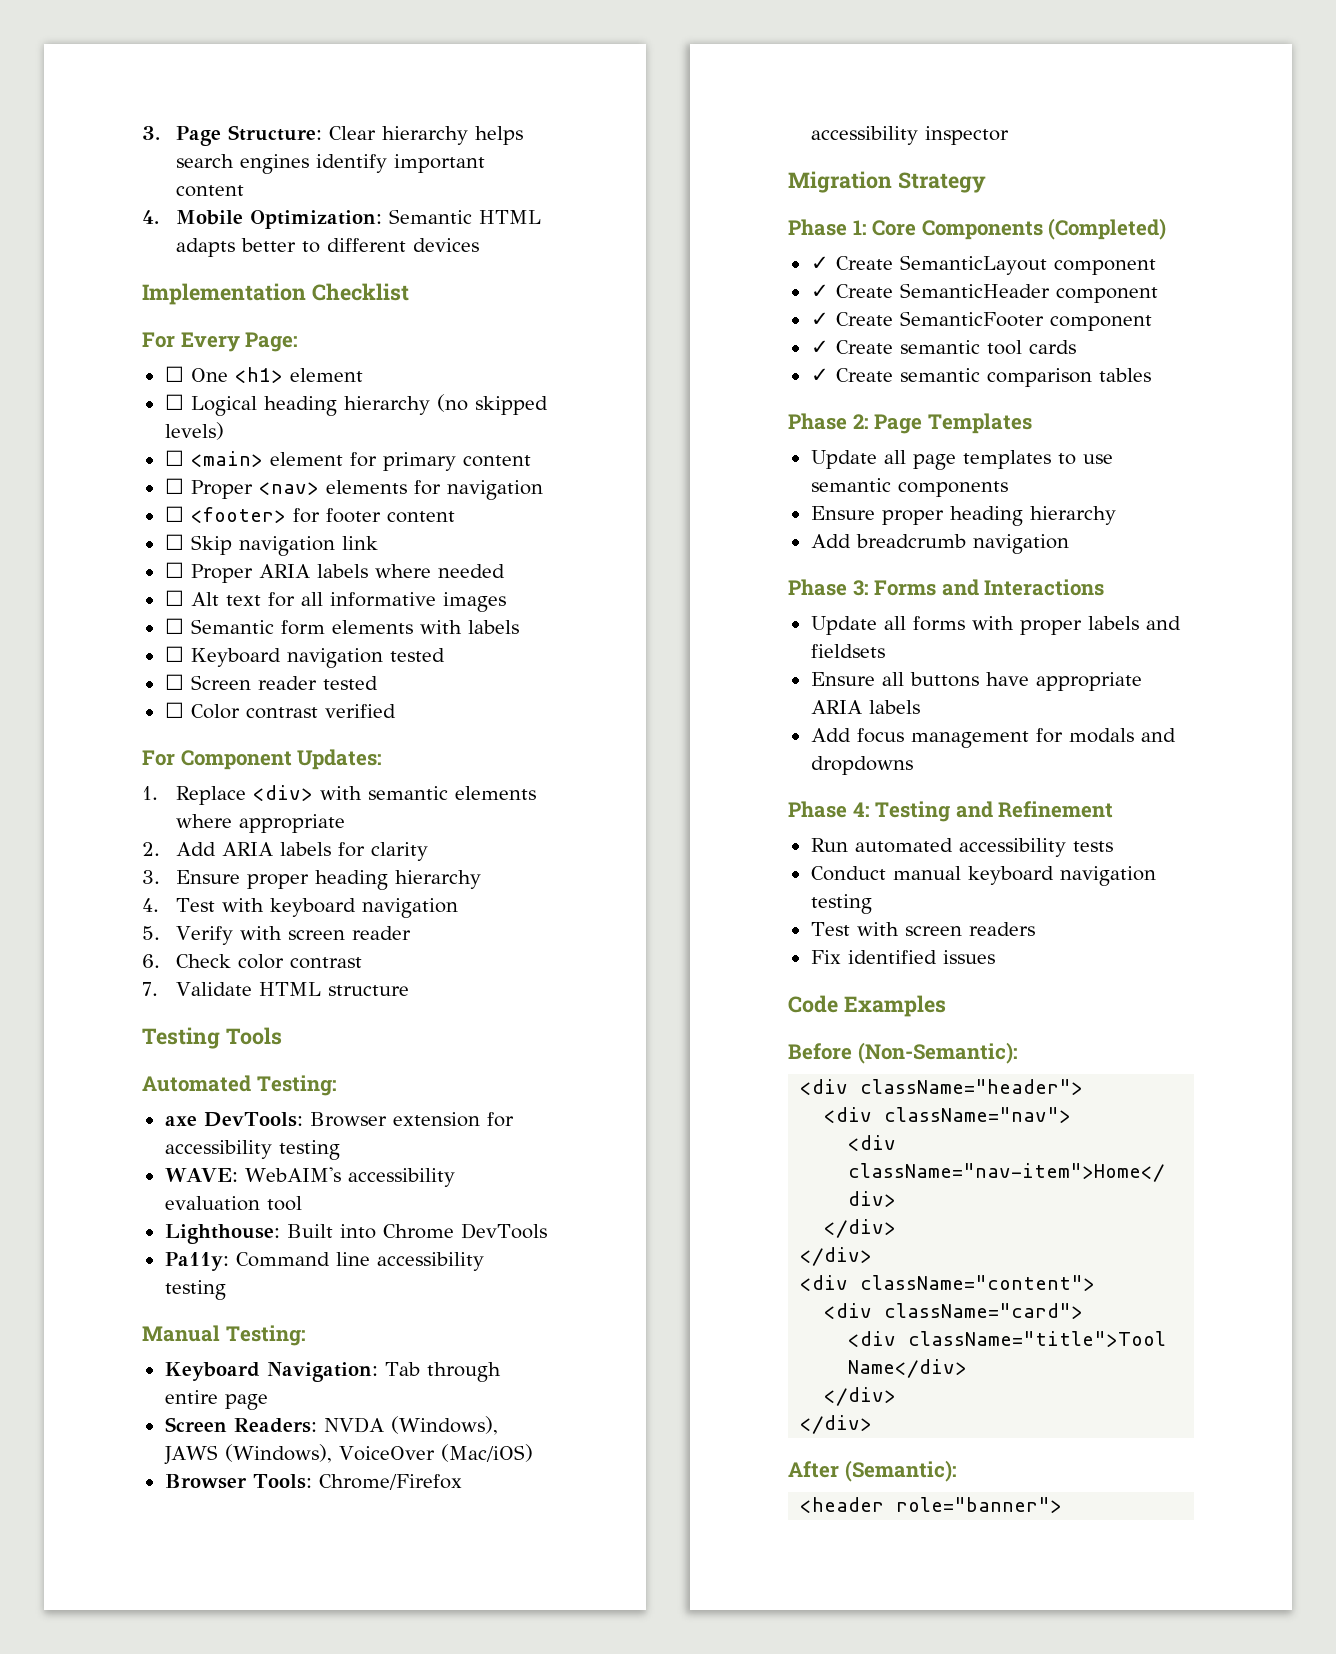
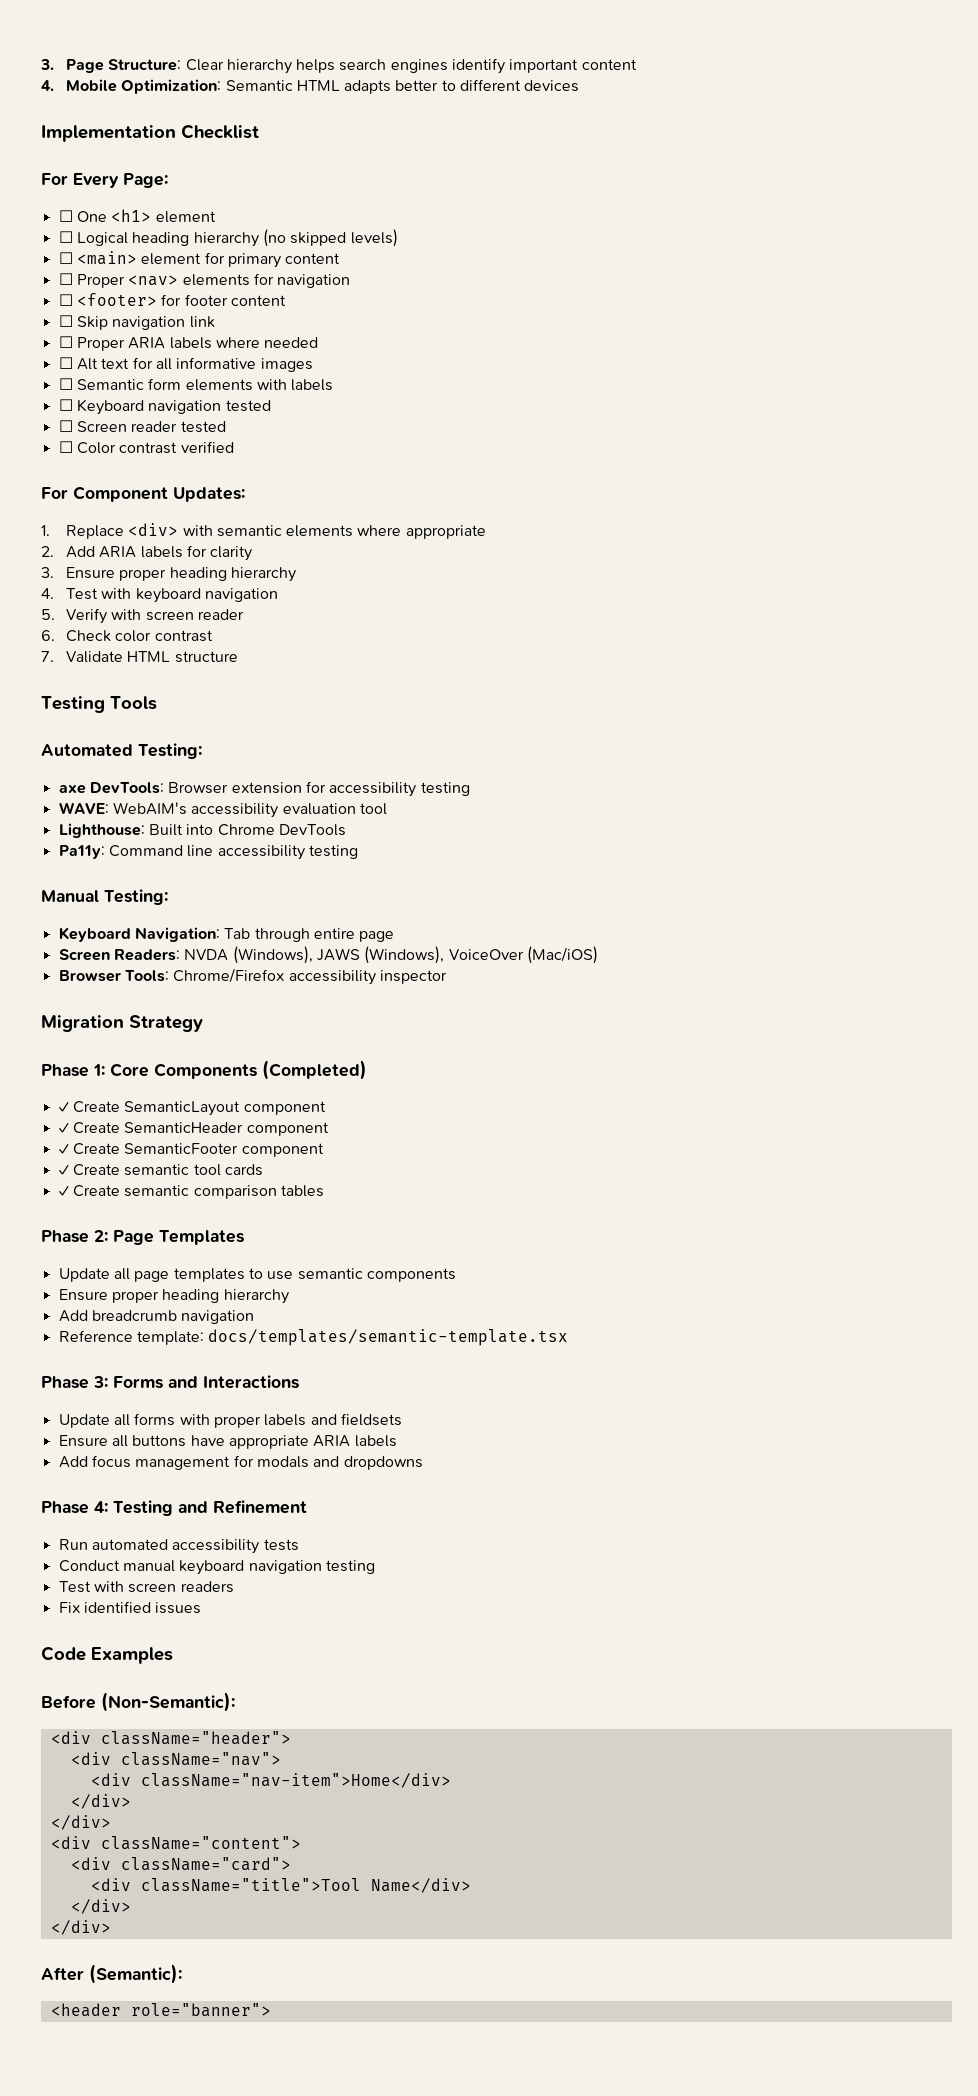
+ Reference template: docs/templates/semantic-template.tsx

